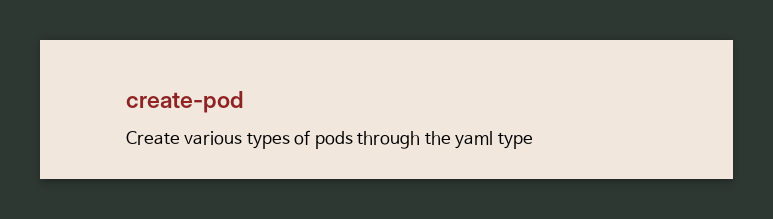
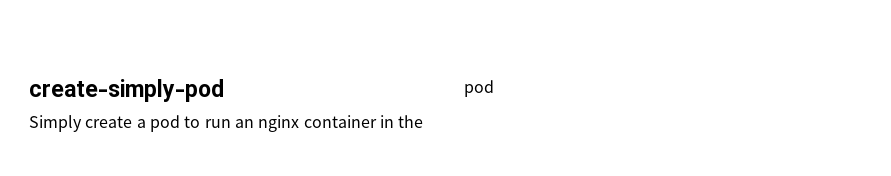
- create-pod
- Create various types of pods through the yaml type
+ create-simply-pod
+ Simply create a pod to run an nginx container in the pod

